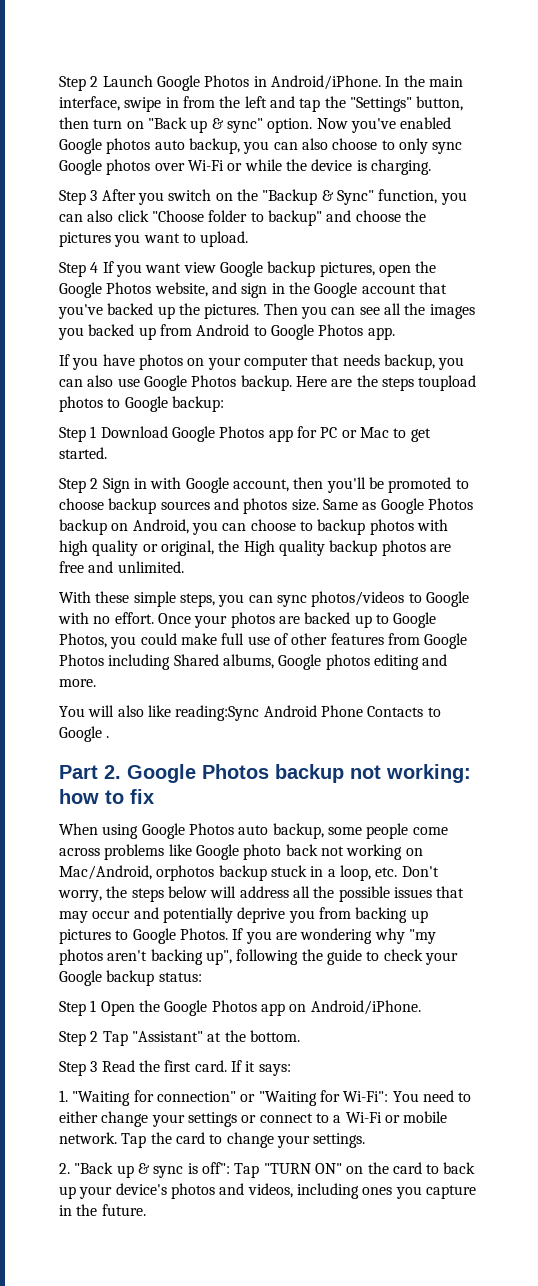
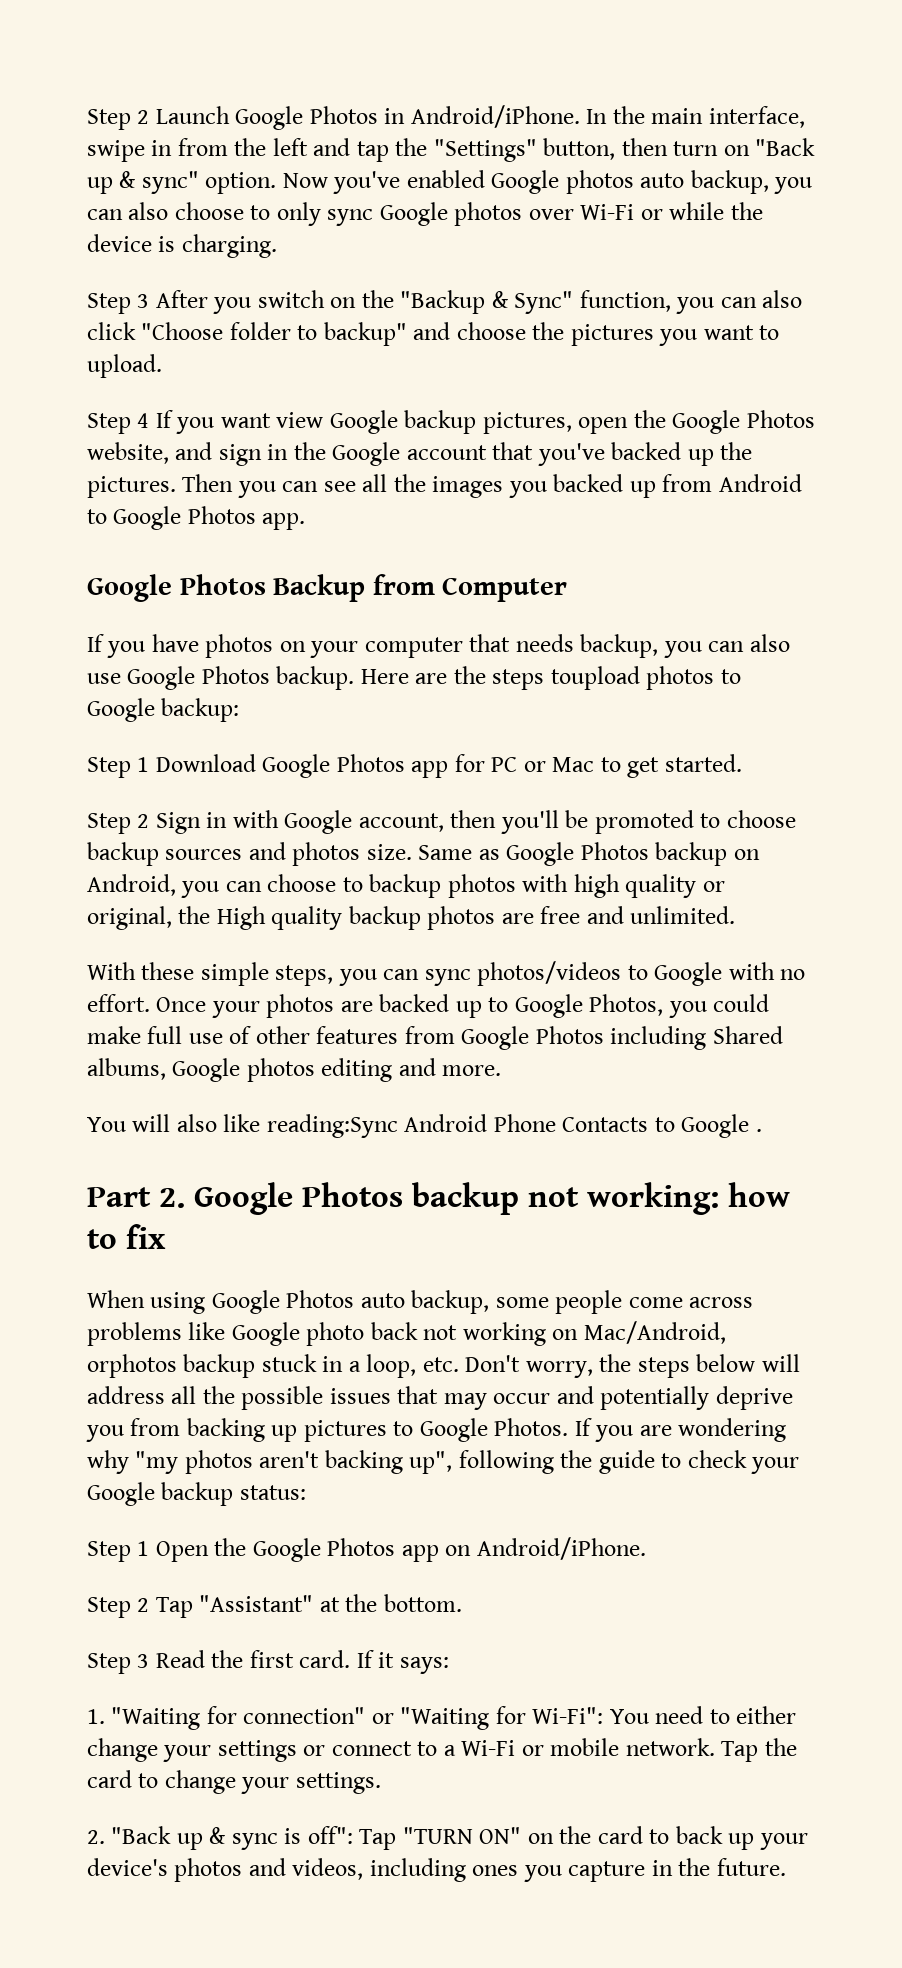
+ Google Photos Backup from Computer

